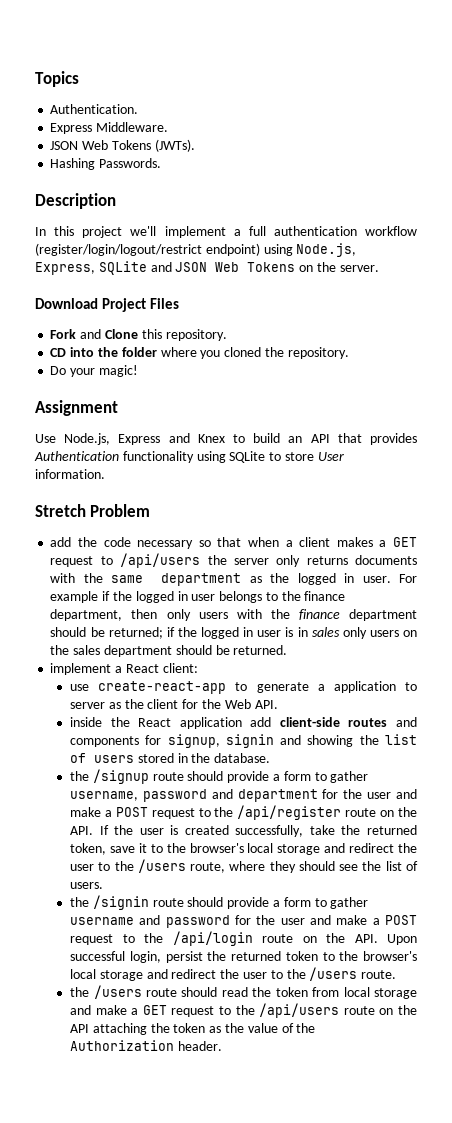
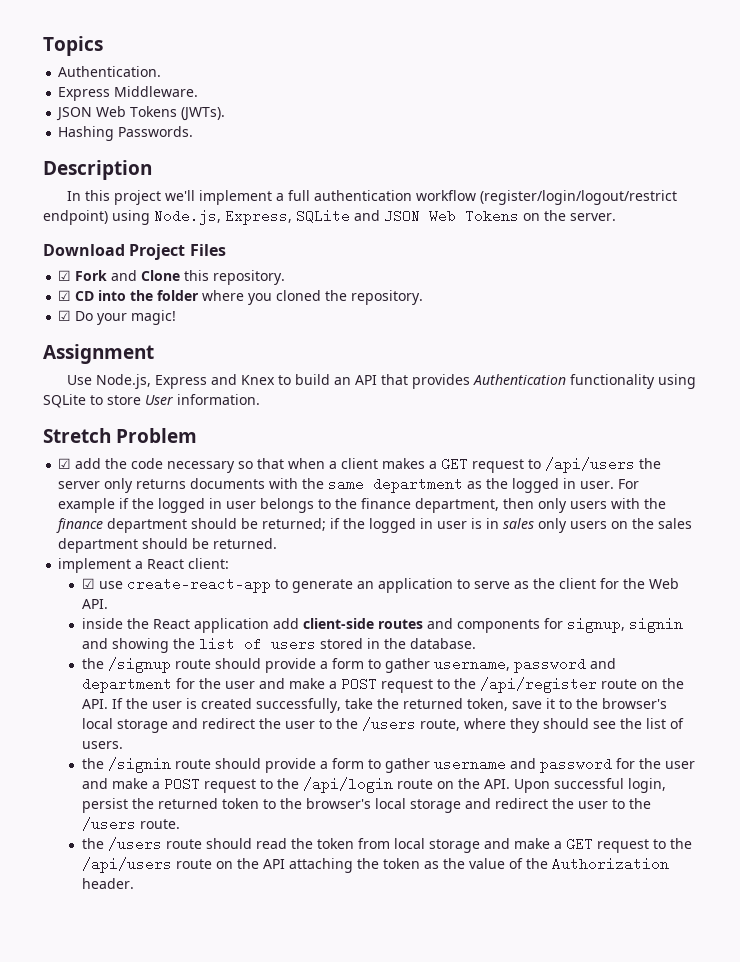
- Fork and Clone this repository.
+ ☑ Fork and Clone this repository.
- CD into the folder where you cloned the repository.
+ ☑ CD into the folder where you cloned the repository.
- Do your magic!
+ ☑ Do your magic!
- add the code necessary so that when a client makes a GET request to /api/users the server only returns documents with the same department as the logged in user.
+ ☑ add the code necessary so that when a client makes a GET request to /api/users the server only returns documents with the same department as the logged in user.
- use create-react-app to generate a application to server as the client for the Web API.
+ ☑ use create-react-app to generate an application to serve as the client for the Web API.

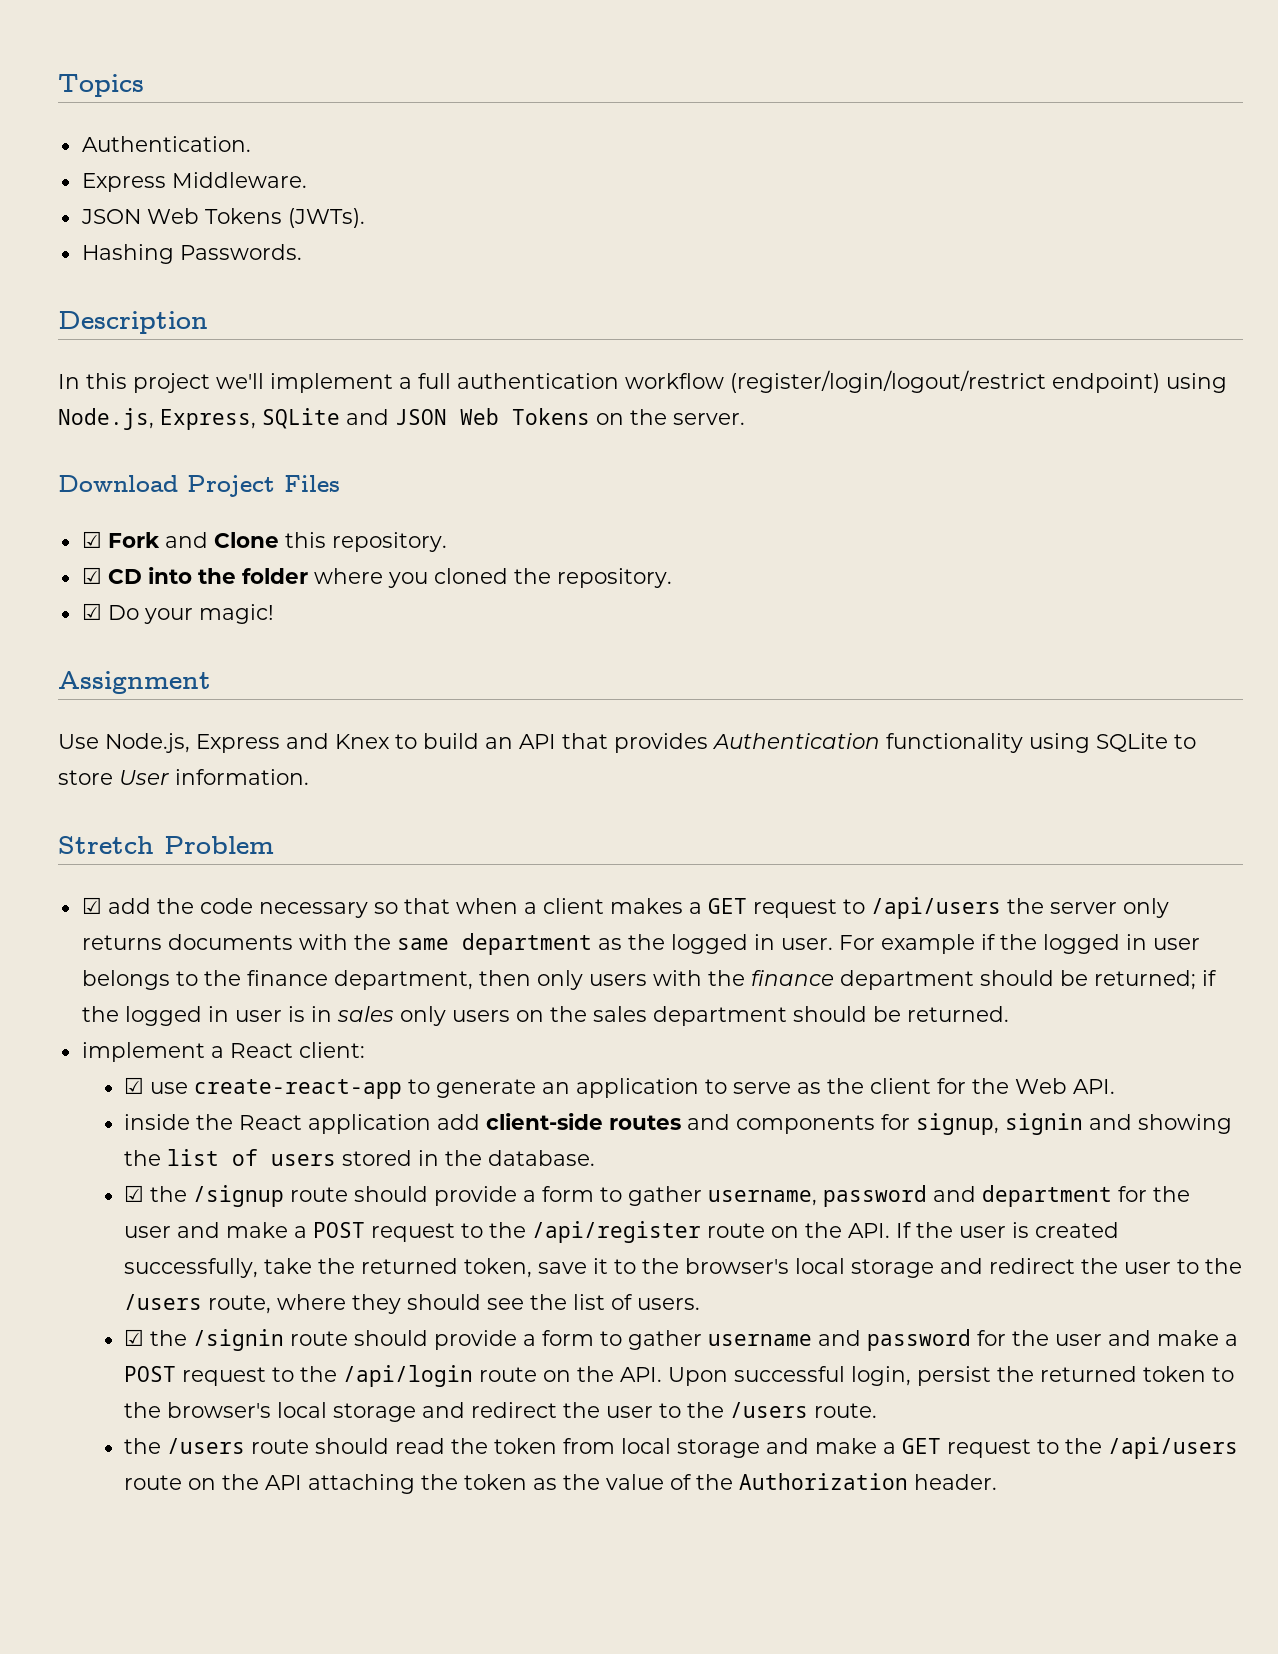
- the /signup route should provide a form to gather username, password and department for the user and make a POST request to the /api/register route on the API. If the user is created successfully, take the returned token, save it to the browser's local storage and redirect the user to the /users route, where they should see the list of users.
+ ☑ the /signup route should provide a form to gather username, password and department for the user and make a POST request to the /api/register route on the API. If the user is created successfully, take the returned token, save it to the browser's local storage and redirect the user to the /users route, where they should see the list of users.
- the /signin route should provide a form to gather username and password for the user and make a POST request to the /api/login route on the API. Upon successful login, persist the returned token to the browser's local storage and redirect the user to the /users route.
+ ☑ the /signin route should provide a form to gather username and password for the user and make a POST request to the /api/login route on the API. Upon successful login, persist the returned token to the browser's local storage and redirect the user to the /users route.

